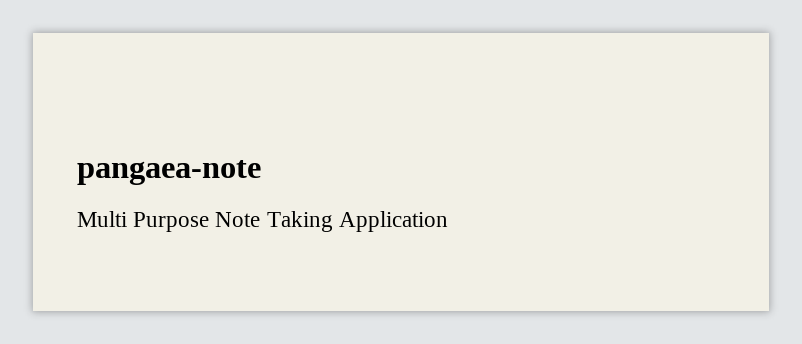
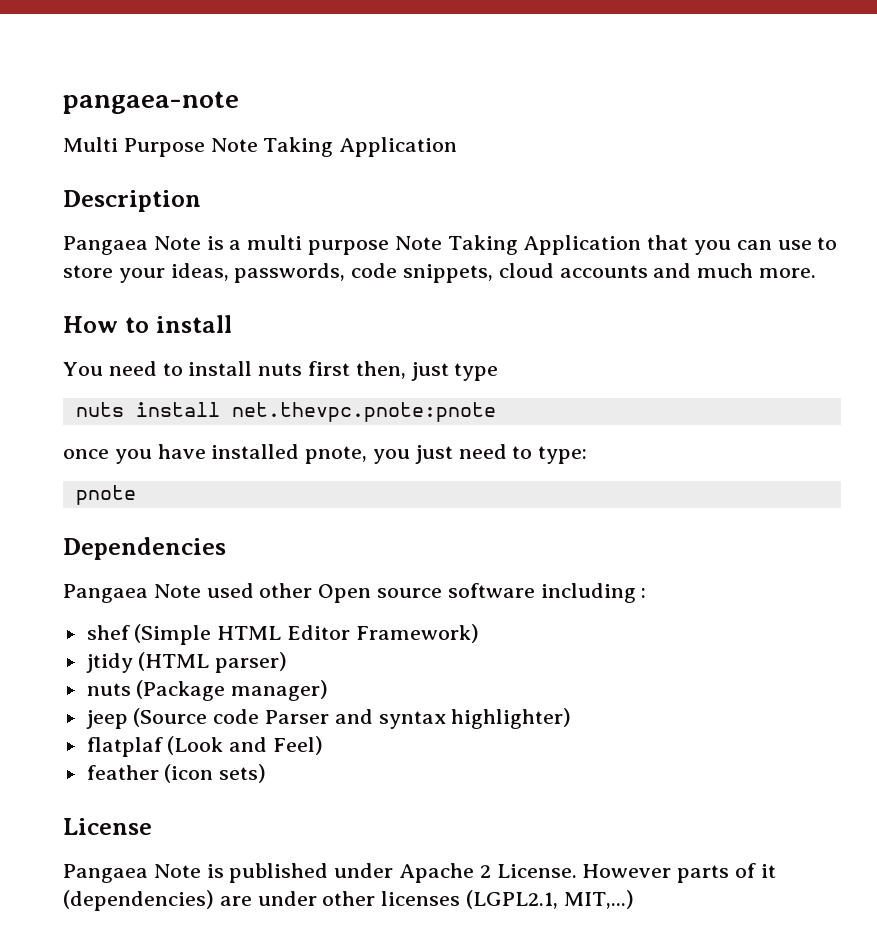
+ Description
+ Pangaea Note is a multi purpose Note Taking Application that you can use to store your ideas, passwords, code snippets, cloud accounts and much more.
+ How to install
+ You need to install nuts first then, just type
+ nuts install net.thevpc.pnote:pnote
+ once you have installed pnote, you just need to type:
+ pnote
+ Dependencies
+ Pangaea Note used other Open source software including :
+ shef (Simple HTML Editor Framework)
+ jtidy (HTML parser)
+ nuts (Package manager)
+ jeep (Source code Parser and syntax highlighter)
+ flatplaf (Look and Feel)
+ feather (icon sets)
+ License
+ Pangaea Note is published under Apache 2 License. However parts of it (dependencies) are under other licenses (LGPL2.1, MIT,...)

